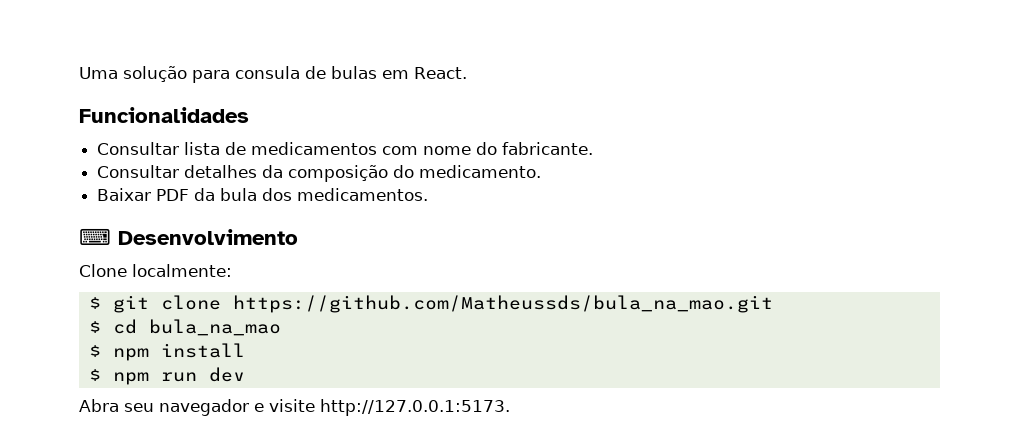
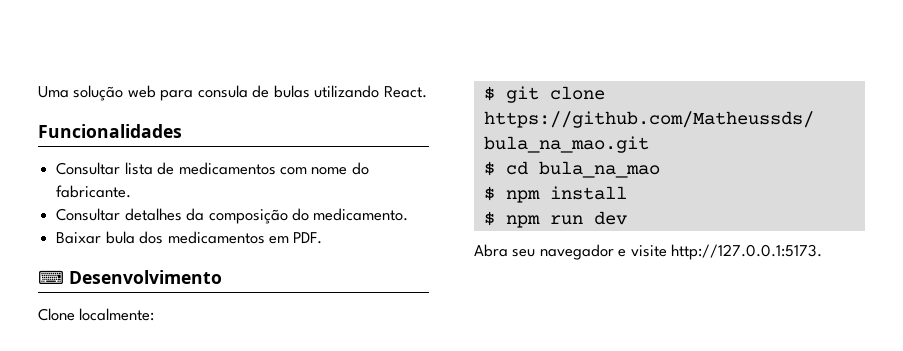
- Uma solução para consula de bulas em React.
+ Uma solução web para consula de bulas utilizando React.
- Baixar PDF da bula dos medicamentos.
+ Baixar bula dos medicamentos em PDF.

